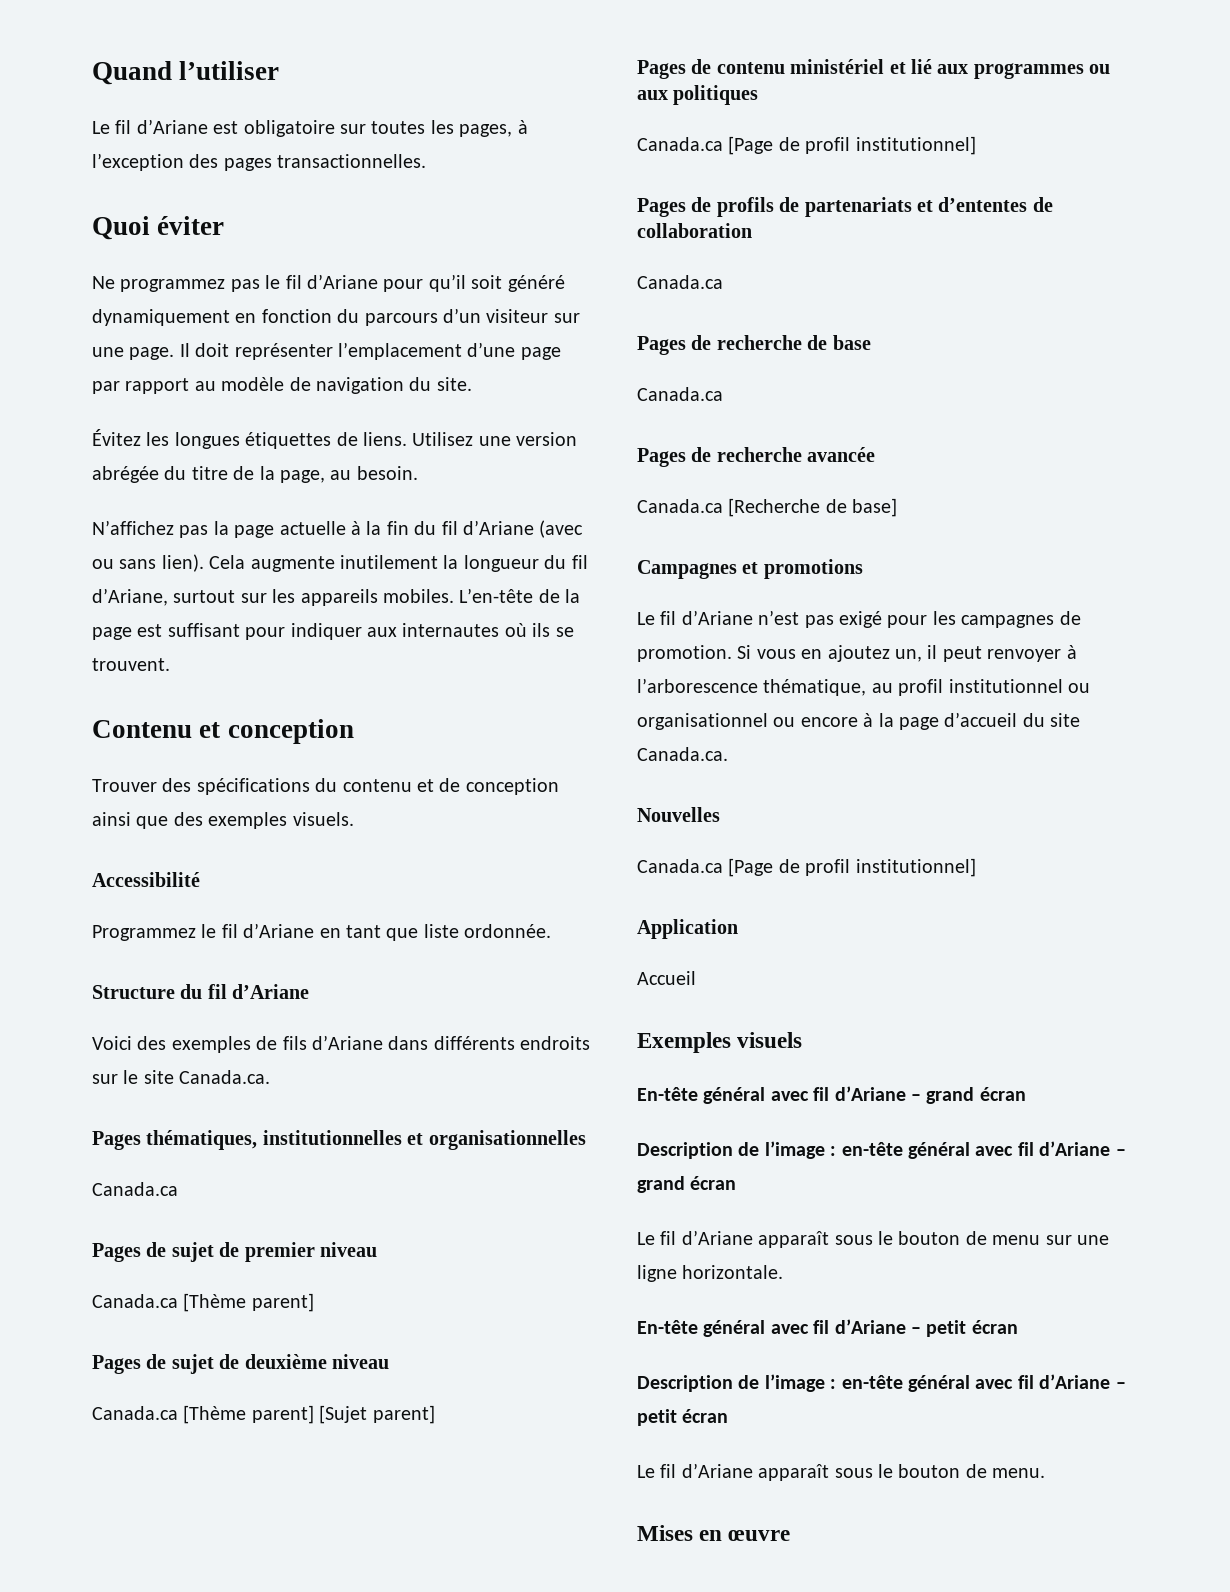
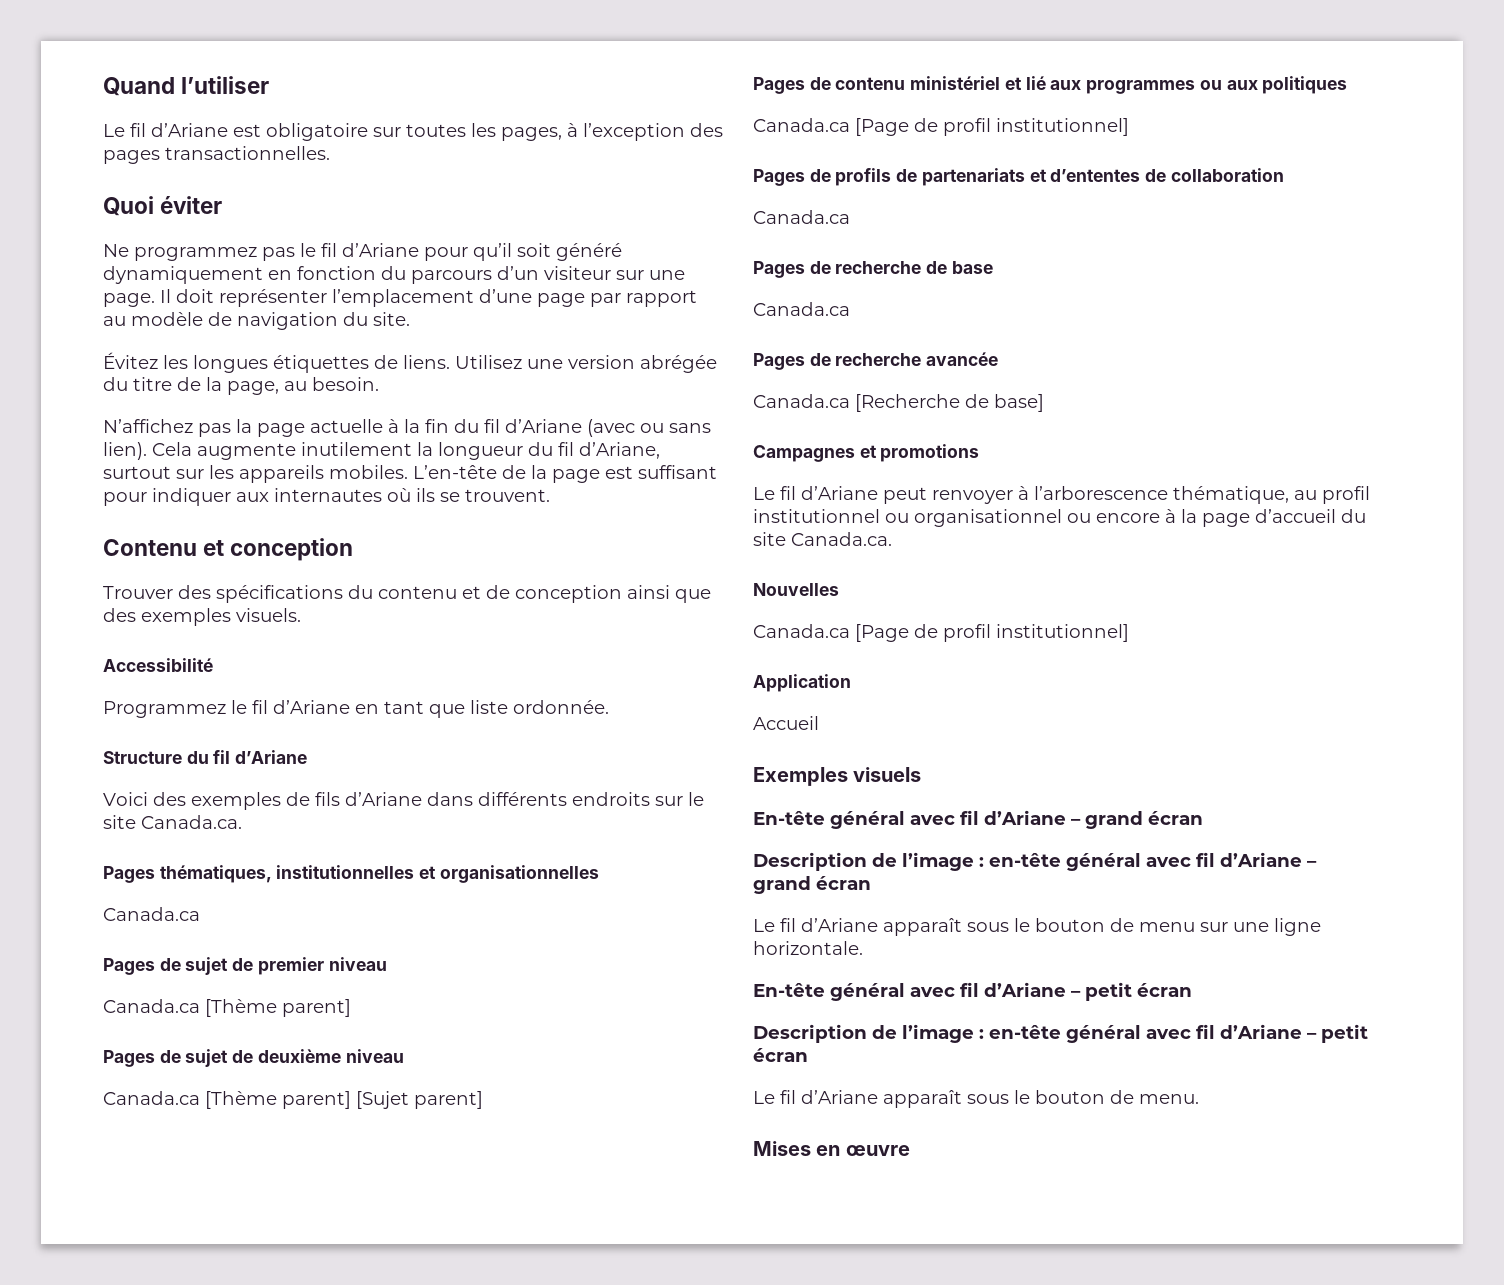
- Le fil d’Ariane n’est pas exigé pour les campagnes de promotion. Si vous en ajoutez un, il peut renvoyer à l’arborescence thématique, au profil institutionnel ou organisationnel ou encore à la page d’accueil du site Canada.ca.
+ Le fil d’Ariane peut renvoyer à l’arborescence thématique, au profil institutionnel ou organisationnel ou encore à la page d’accueil du site Canada.ca.

